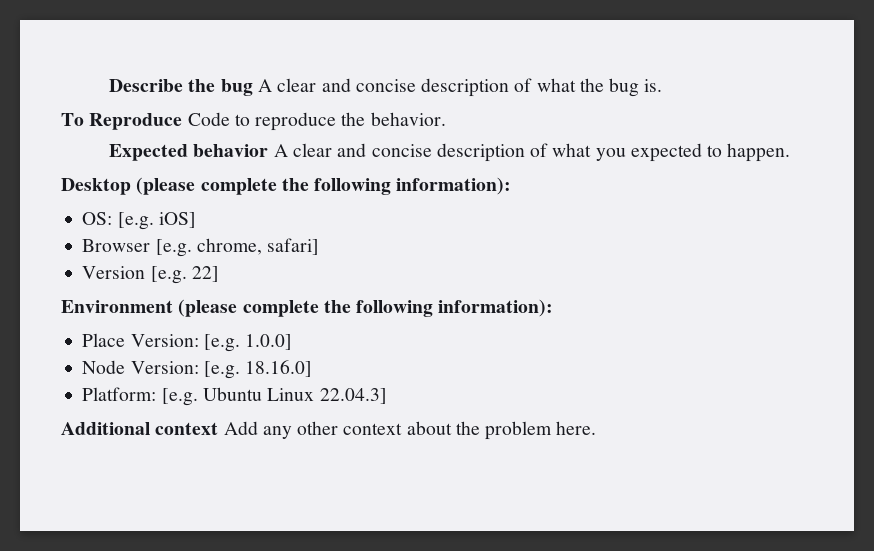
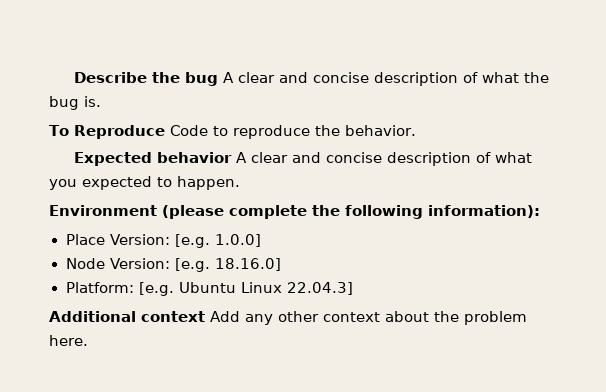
- Desktop (please complete the following information):
- OS: [e.g. iOS]
- Browser [e.g. chrome, safari]
- Version [e.g. 22]

